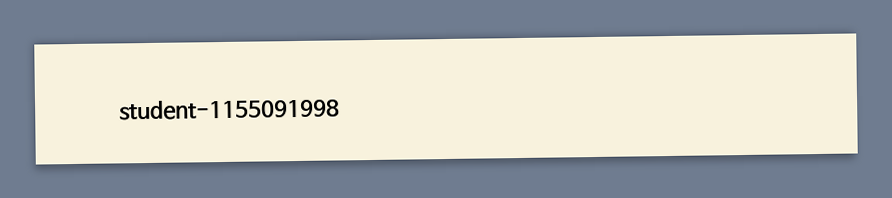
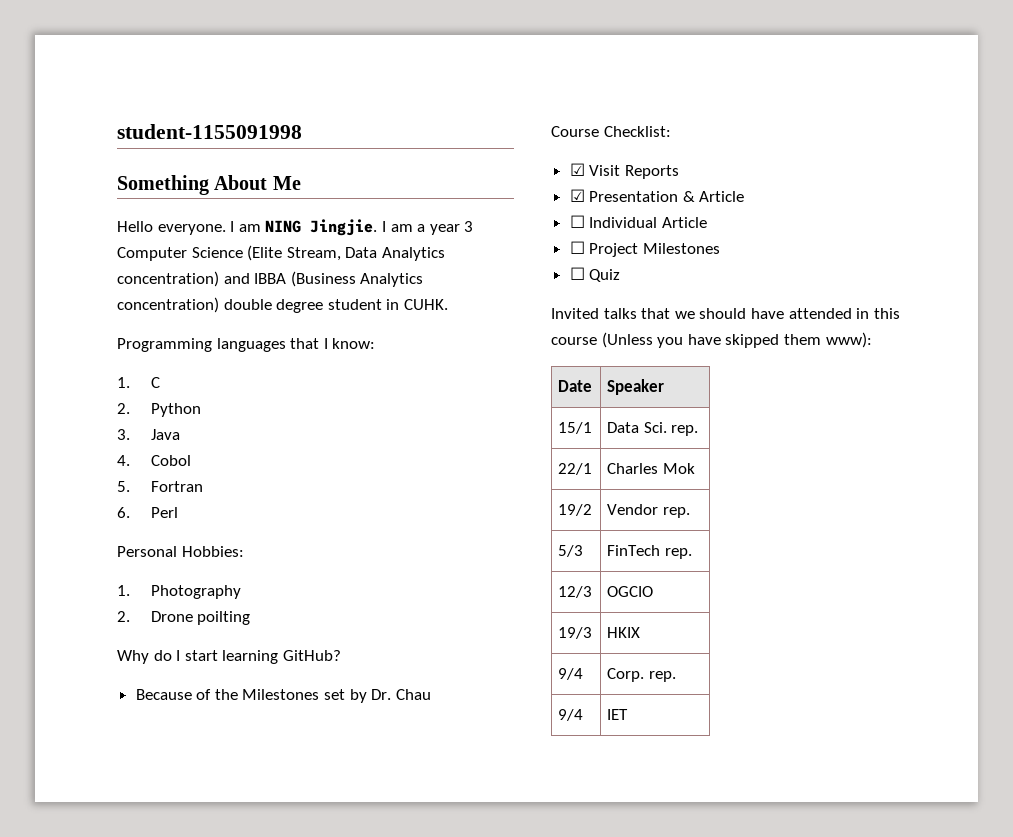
+ Something About Me
+ Hello everyone. I am NING Jingjie. I am a year 3 Computer Science (Elite Stream, Data Analytics concentration) and IBBA (Business Analytics concentration) double degree student in CUHK.
+ Programming languages that I know:
+ 1. C
+ 2. Python
+ 3. Java
+ 4. Cobol
+ 5. Fortran
+ 6. Perl
+ Personal Hobbies:
+ 1. Photography
+ 2. Drone poilting
+ Why do I start learning GitHub?
+ Because of the Milestones set by Dr. Chau
+ Course Checklist:
+ ☑ Visit Reports
+ ☑ Presentation & Article
+ ☐ Individual Article
+ ☐ Project Milestones
+ ☐ Quiz
+ Invited talks that we should have attended in this course (Unless you have skipped them www):
+ Date | Speaker
+ 15/1 | Data Sci. rep.
+ 22/1 | Charles Mok
+ 19/2 | Vendor rep.
+ 5/3 | FinTech rep.
+ 12/3 | OGCIO
+ 19/3 | HKIX
+ 9/4 | Corp. rep.
+ 9/4 | IET

